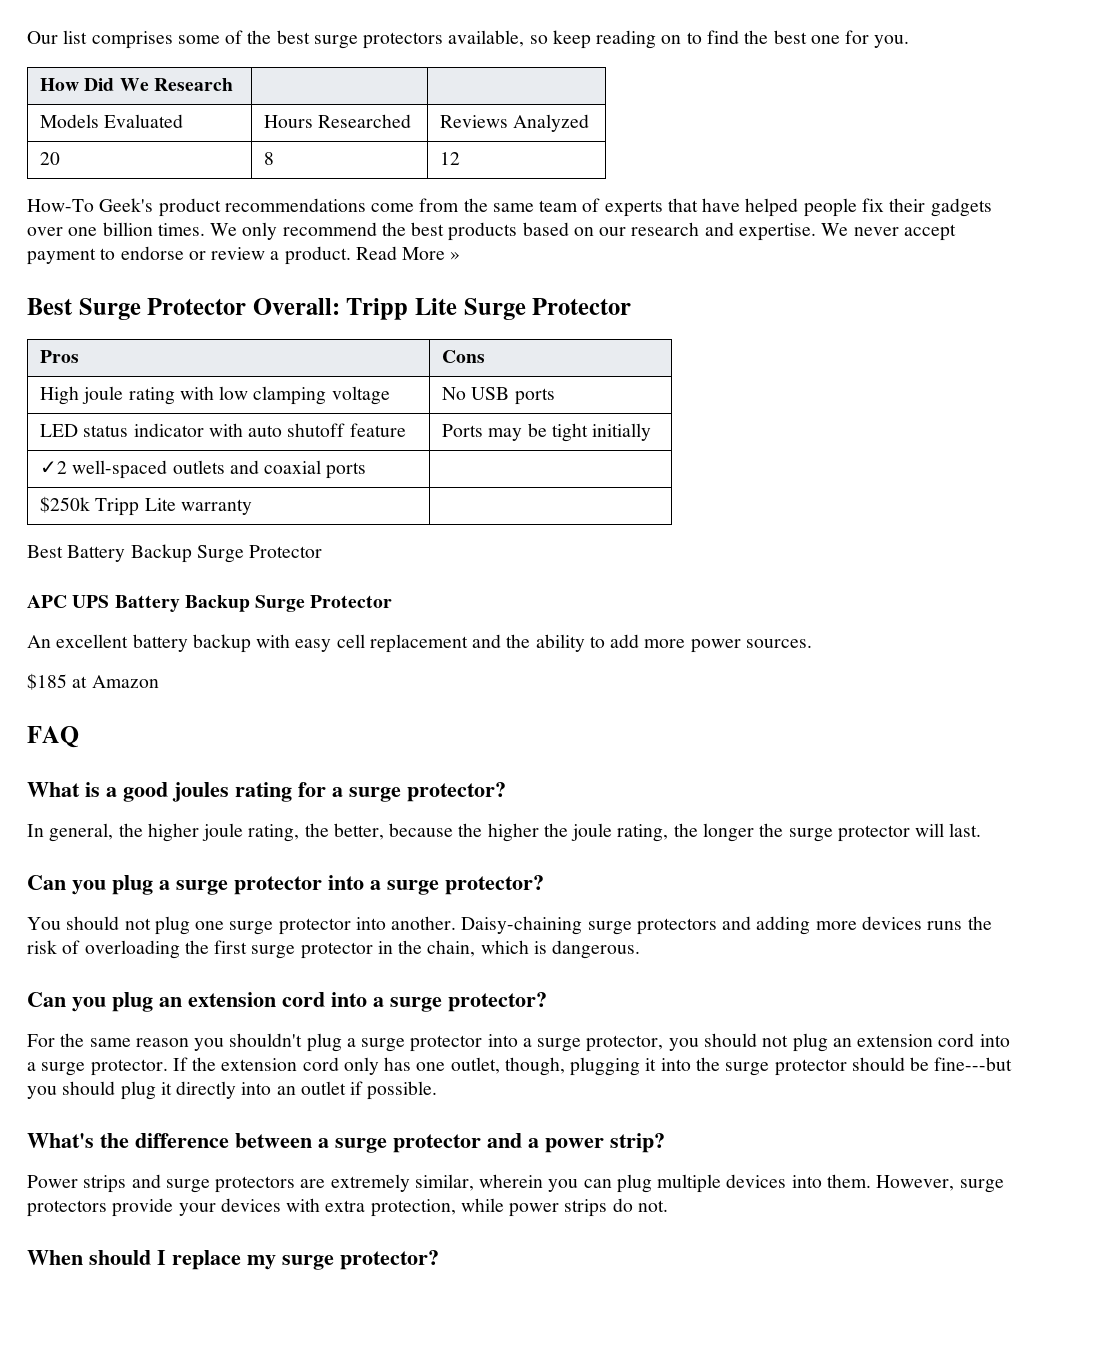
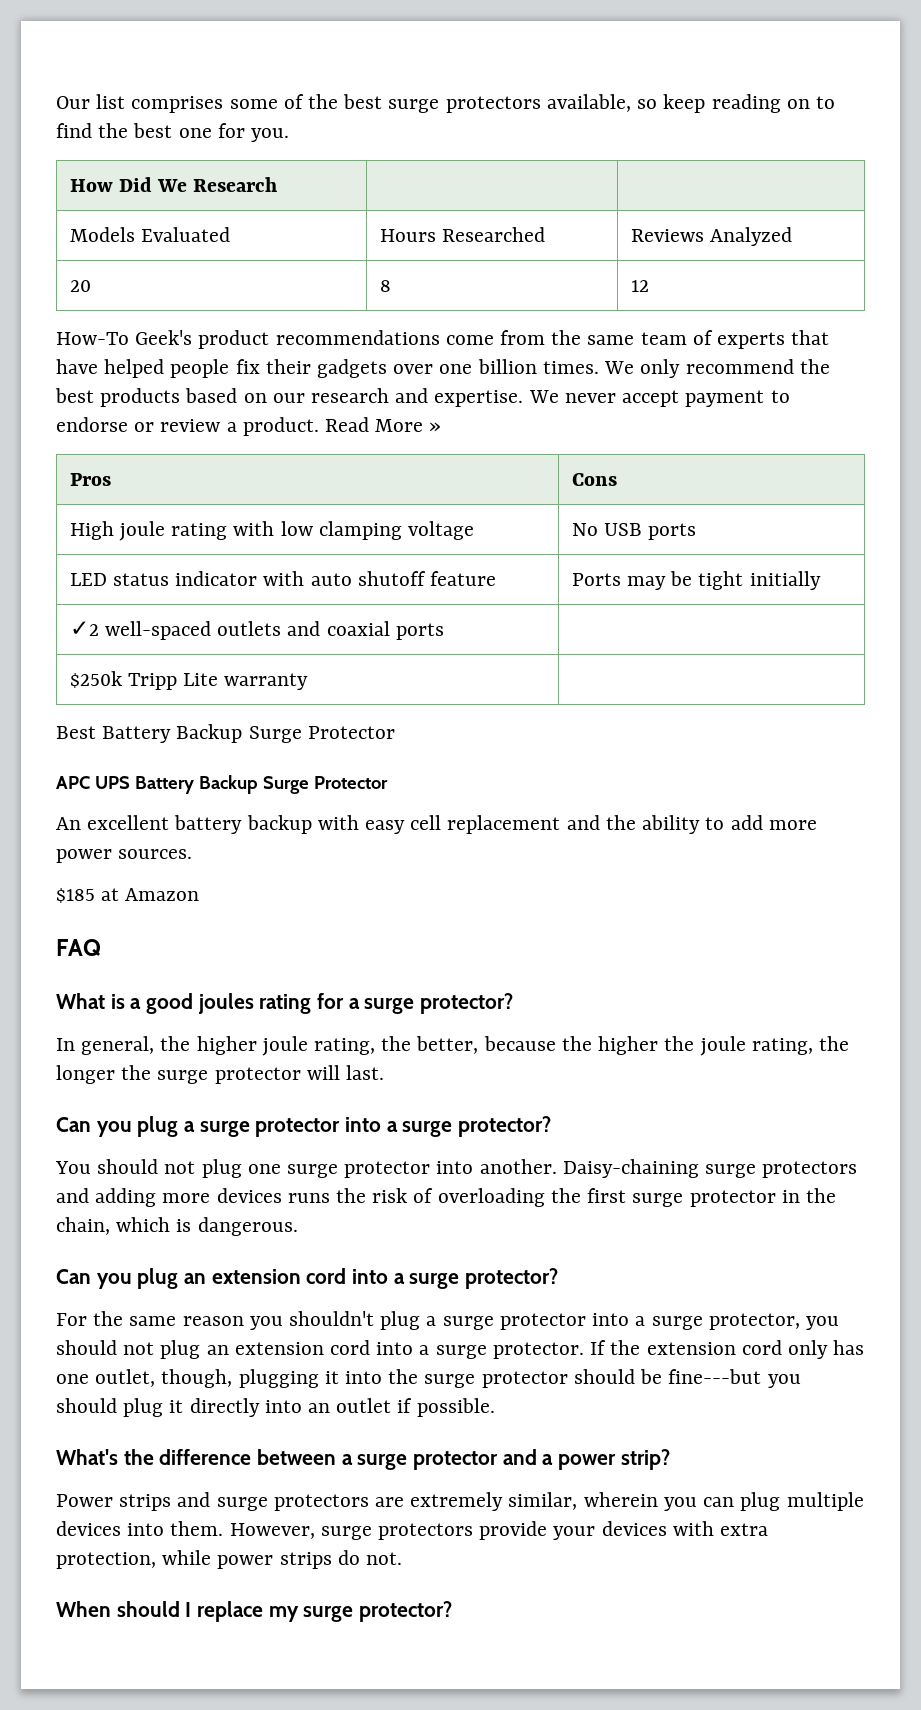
- Best Surge Protector Overall: Tripp Lite Surge Protector

